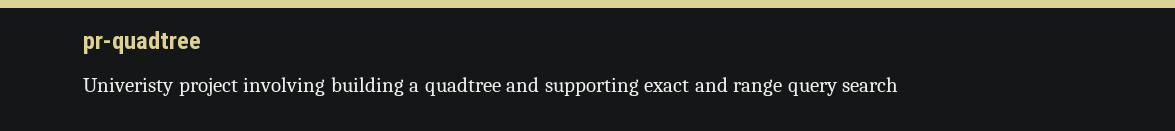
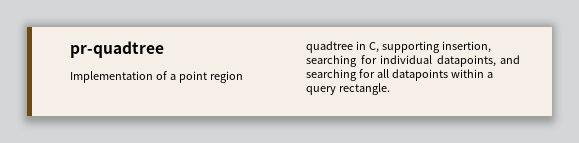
- Univeristy project involving building a quadtree and supporting exact and range query search
+ Implementation of a point region quadtree in C, supporting insertion, searching for individual datapoints, and searching for all datapoints within a query rectangle.

